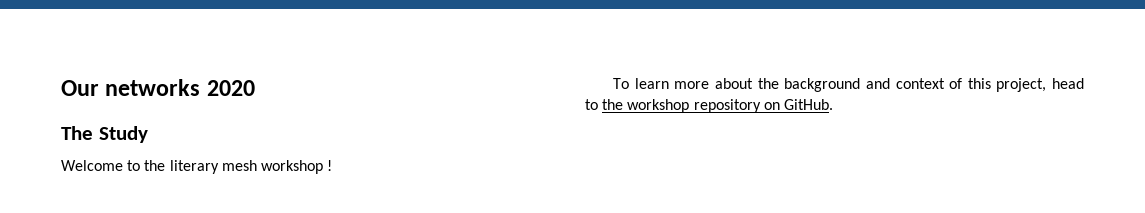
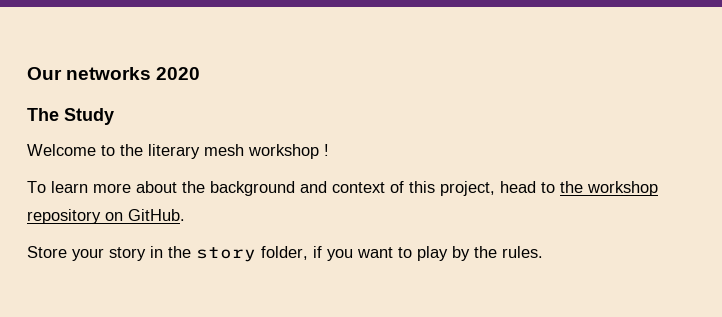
+ Store your story in the story folder, if you want to play by the rules.

